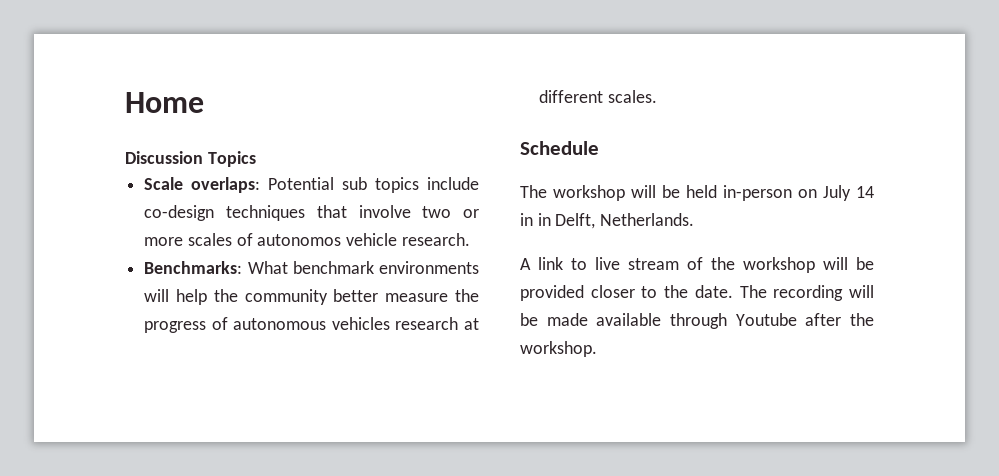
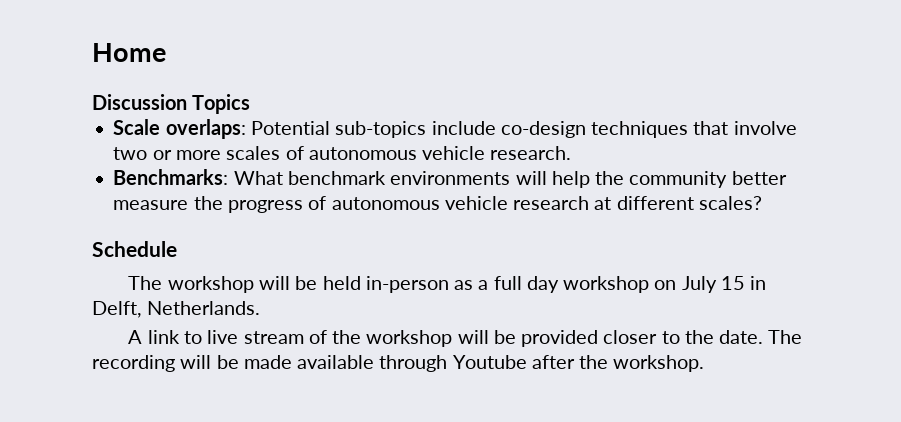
- Scale overlaps: Potential sub topics include co-design techniques that involve two or more scales of autonomos vehicle research.
+ Scale overlaps: Potential sub-topics include co-design techniques that involve two or more scales of autonomous vehicle research.
- Benchmarks: What benchmark environments will help the community better measure the progress of autonomous vehicles research at different scales.
+ Benchmarks: What benchmark environments will help the community better measure the progress of autonomous vehicle research at different scales?
- The workshop will be held in-person on July 14 in in Delft, Netherlands.
+ The workshop will be held in-person as a full day workshop on July 15 in Delft, Netherlands.

